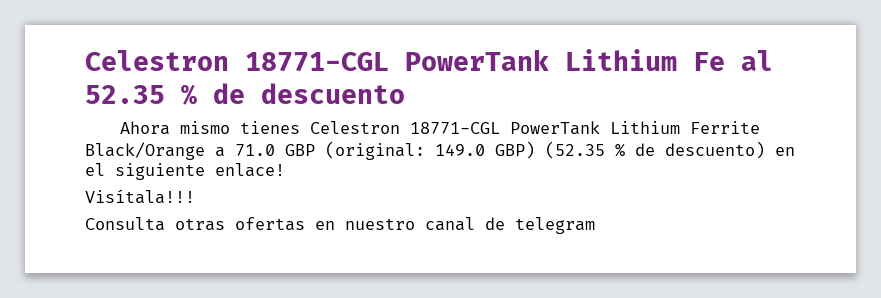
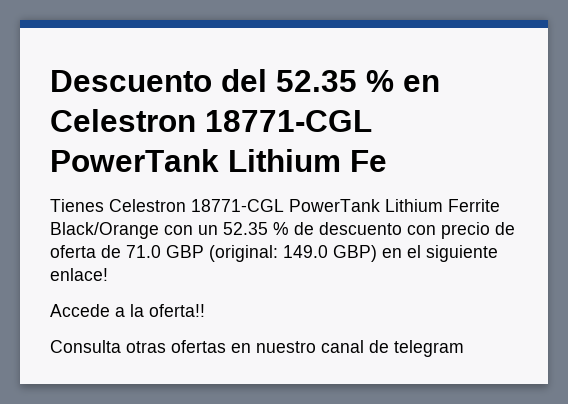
- Celestron 18771-CGL PowerTank Lithium Fe al 52.35 % de descuento
- Ahora mismo tienes Celestron 18771-CGL PowerTank Lithium Ferrite Black/Orange a 71.0 GBP (original: 149.0 GBP) (52.35 % de descuento) en el siguiente enlace!
+ Descuento del 52.35 % en Celestron 18771-CGL PowerTank Lithium Fe
+ Tienes Celestron 18771-CGL PowerTank Lithium Ferrite Black/Orange con un 52.35 % de descuento con precio de oferta de 71.0 GBP (original: 149.0 GBP) en el siguiente enlace!
- Visítala!!!
+ Accede a la oferta!!

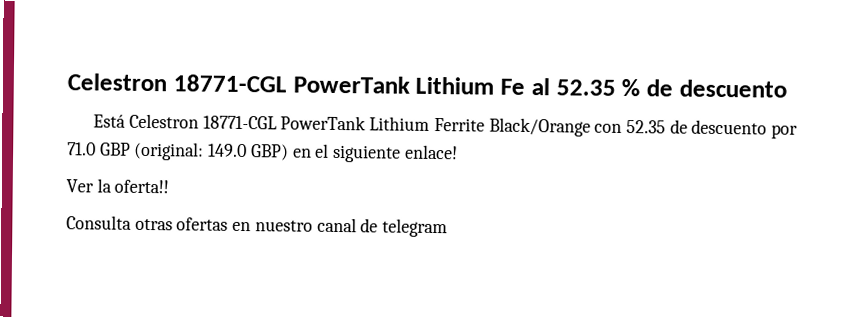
- Descuento del 52.35 % en Celestron 18771-CGL PowerTank Lithium Fe
- Tienes Celestron 18771-CGL PowerTank Lithium Ferrite Black/Orange con un 52.35 % de descuento con precio de oferta de 71.0 GBP (original: 149.0 GBP) en el siguiente enlace!
+ Celestron 18771-CGL PowerTank Lithium Fe al 52.35 % de descuento
+ Está Celestron 18771-CGL PowerTank Lithium Ferrite Black/Orange con 52.35 de descuento por 71.0 GBP (original: 149.0 GBP) en el siguiente enlace!
- Accede a la oferta!!
+ Ver la oferta!!

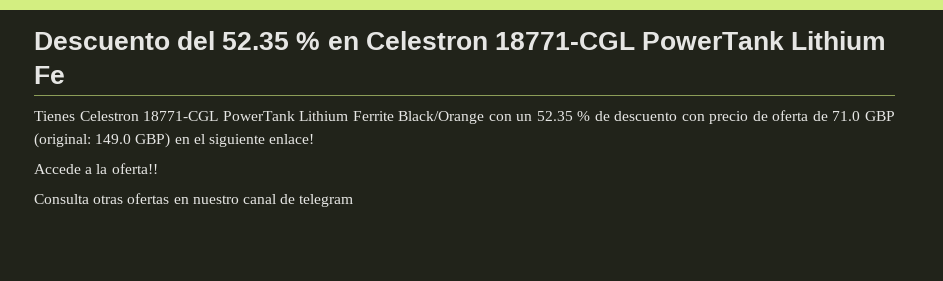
- Celestron 18771-CGL PowerTank Lithium Fe al 52.35 % de descuento
- Está Celestron 18771-CGL PowerTank Lithium Ferrite Black/Orange con 52.35 de descuento por 71.0 GBP (original: 149.0 GBP) en el siguiente enlace!
+ Descuento del 52.35 % en Celestron 18771-CGL PowerTank Lithium Fe
+ Tienes Celestron 18771-CGL PowerTank Lithium Ferrite Black/Orange con un 52.35 % de descuento con precio de oferta de 71.0 GBP (original: 149.0 GBP) en el siguiente enlace!
- Ver la oferta!!
+ Accede a la oferta!!

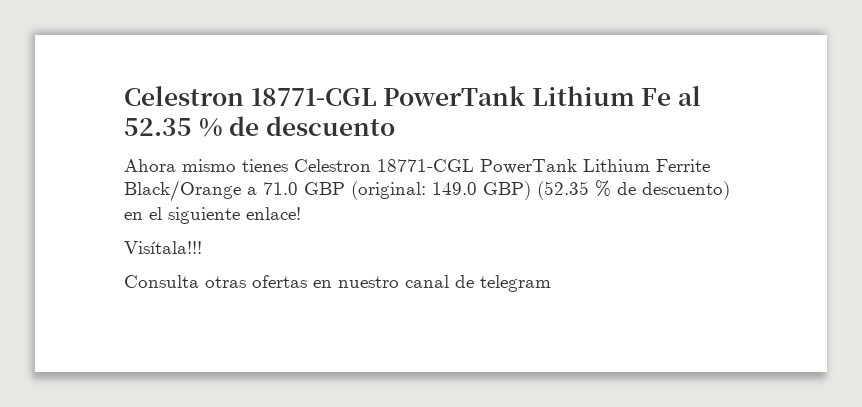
- Descuento del 52.35 % en Celestron 18771-CGL PowerTank Lithium Fe
- Tienes Celestron 18771-CGL PowerTank Lithium Ferrite Black/Orange con un 52.35 % de descuento con precio de oferta de 71.0 GBP (original: 149.0 GBP) en el siguiente enlace!
+ Celestron 18771-CGL PowerTank Lithium Fe al 52.35 % de descuento
+ Ahora mismo tienes Celestron 18771-CGL PowerTank Lithium Ferrite Black/Orange a 71.0 GBP (original: 149.0 GBP) (52.35 % de descuento) en el siguiente enlace!
- Accede a la oferta!!
+ Visítala!!!

